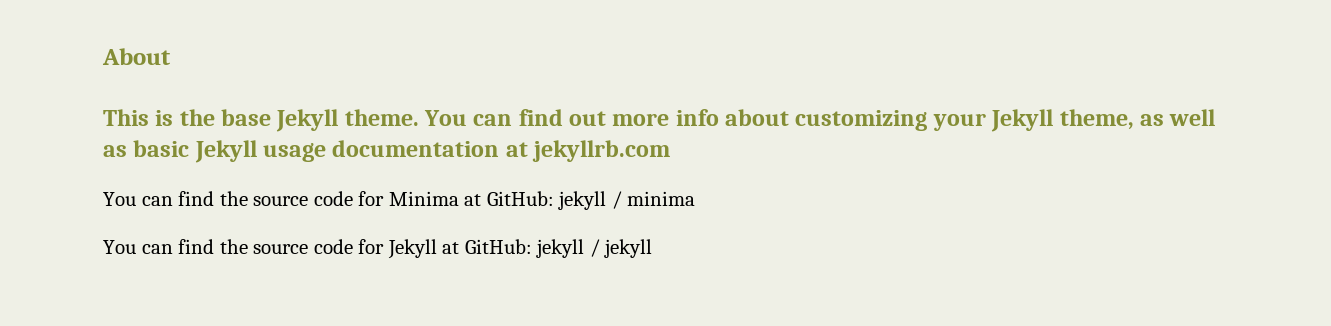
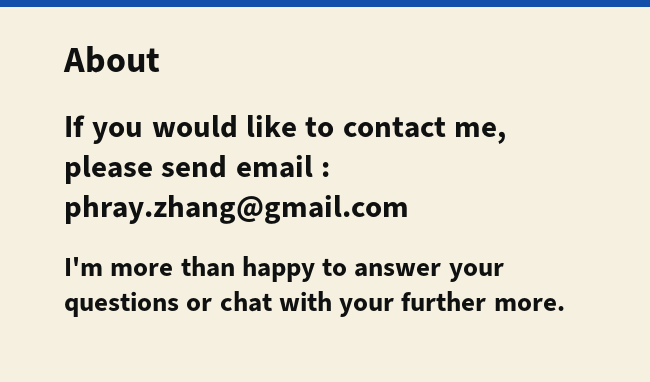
- This is the base Jekyll theme. You can find out more info about customizing your Jekyll theme, as well as basic Jekyll usage documentation at jekyllrb.com
- You can find the source code for Minima at GitHub: jekyll / minima
- You can find the source code for Jekyll at GitHub: jekyll / jekyll
+ If you would like to contact me, please send email : phray.zhang@gmail.com
+ I'm more than happy to answer your questions or chat with your further more.

